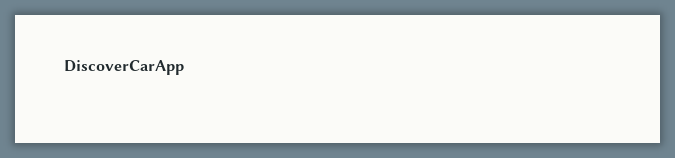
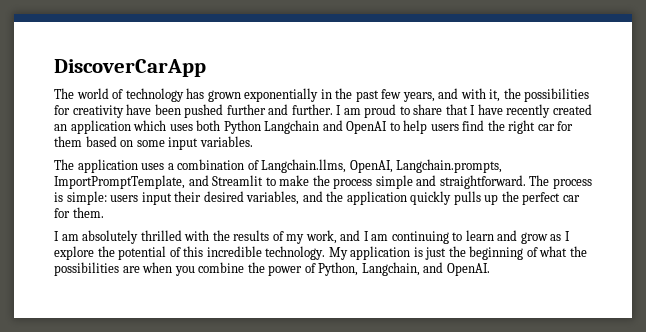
+ The world of technology has grown exponentially in the past few years, and with it, the possibilities for creativity have been pushed further and further. I am proud to share that I have recently created an application which uses both Python Langchain and OpenAI to help users find the right car for them based on some input variables.
+ The application uses a combination of Langchain.llms, OpenAI, Langchain.prompts, ImportPromptTemplate, and Streamlit to make the process simple and straightforward. The process is simple: users input their desired variables, and the application quickly pulls up the perfect car for them.
+ I am absolutely thrilled with the results of my work, and I am continuing to learn and grow as I explore the potential of this incredible technology. My application is just the beginning of what the possibilities are when you combine the power of Python, Langchain, and OpenAI.

